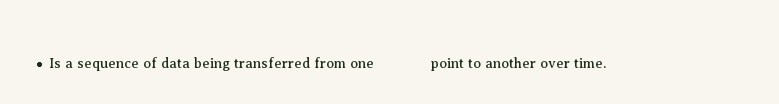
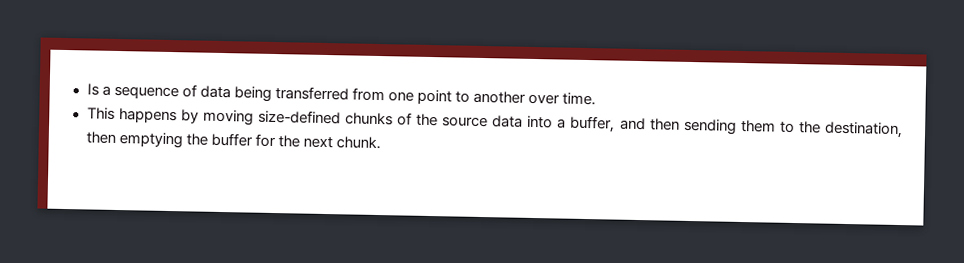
+ This happens by moving size-defined chunks of the source data into a buffer, and then sending them to the destination, then emptying the buffer for the next chunk.

